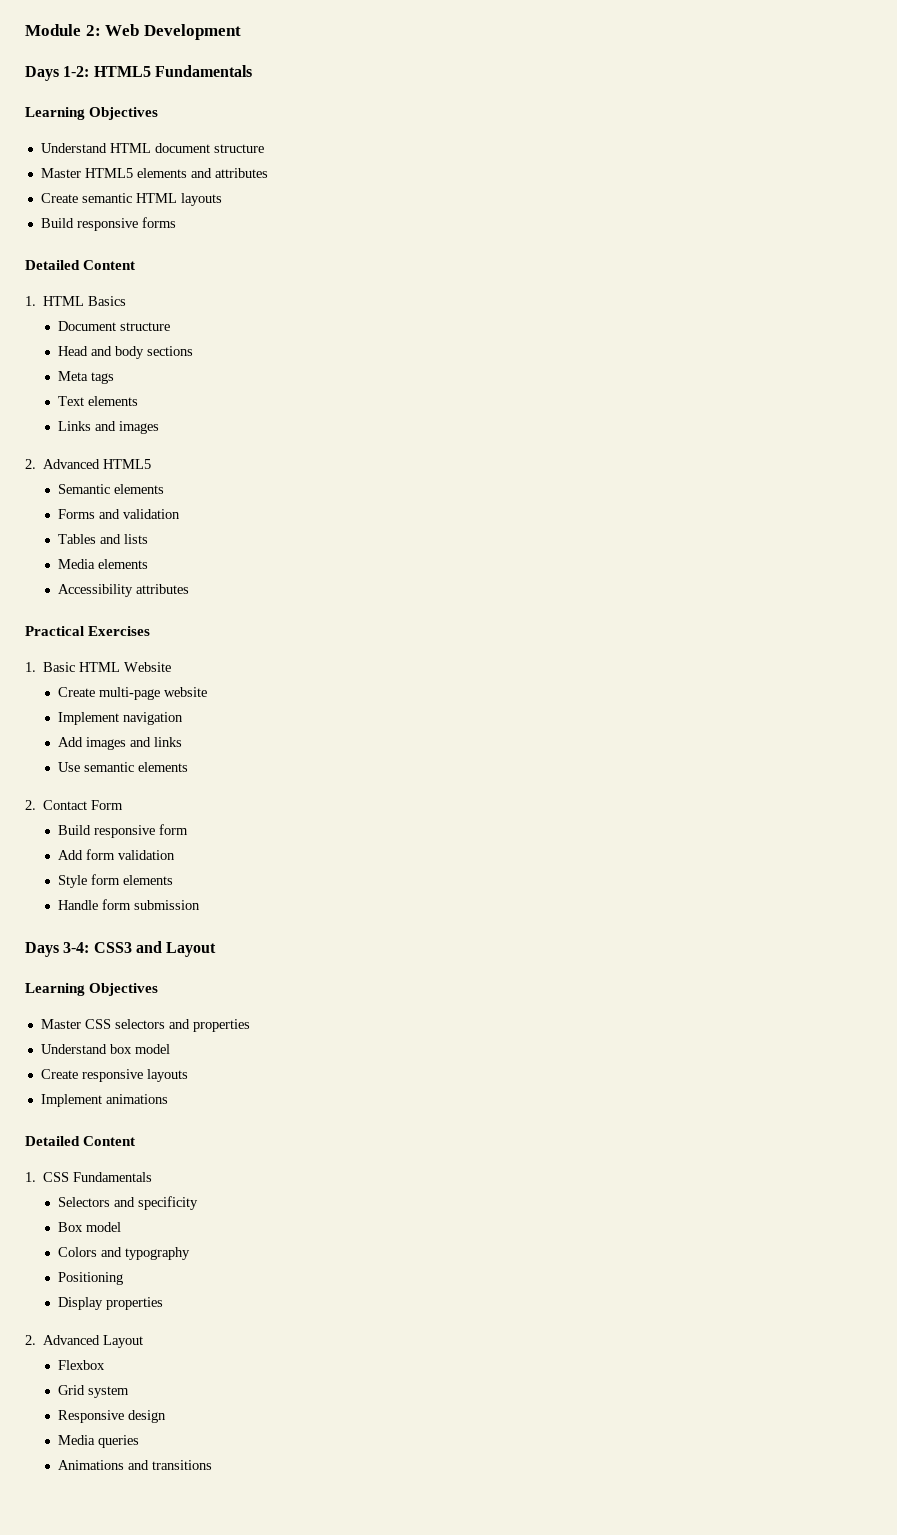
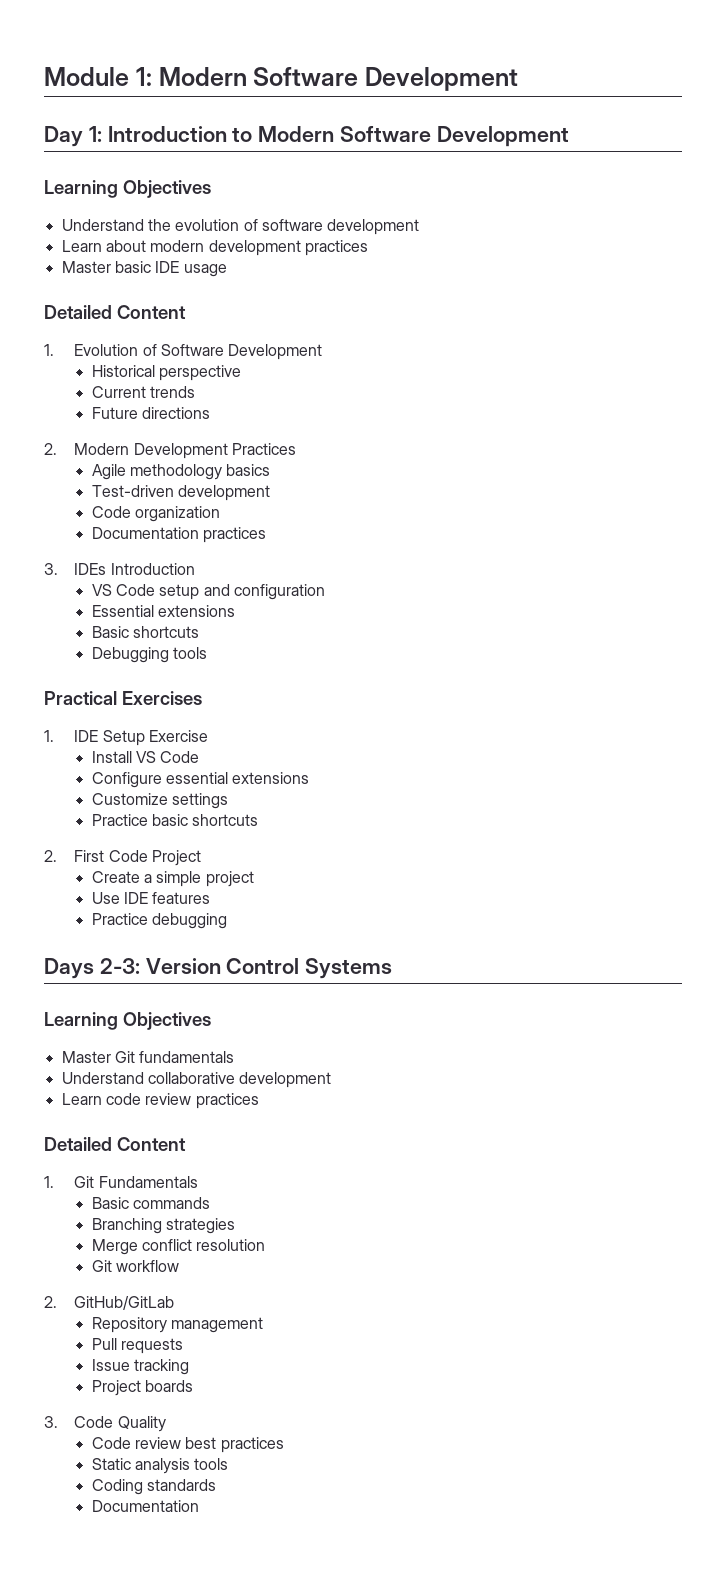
- Module 2: Web Development
- Days 1-2: HTML5 Fundamentals
+ Module 1: Modern Software Development
+ Day 1: Introduction to Modern Software Development
  Learning Objectives
- Understand HTML document structure
- Master HTML5 elements and attributes
- Create semantic HTML layouts
- Build responsive forms
+ Understand the evolution of software development
+ Learn about modern development practices
+ Master basic IDE usage
  Detailed Content
- 1. HTML Basics
- Document structure
- Head and body sections
- Meta tags
- Text elements
- Links and images
- 2. Advanced HTML5
- Semantic elements
- Forms and validation
- Tables and lists
- Media elements
- Accessibility attributes
+ 1. Evolution of Software Development
+ Historical perspective
+ Current trends
+ Future directions
+ 2. Modern Development Practices
+ Agile methodology basics
+ Test-driven development
+ Code organization
+ Documentation practices
+ 3. IDEs Introduction
+ VS Code setup and configuration
+ Essential extensions
+ Basic shortcuts
+ Debugging tools
  Practical Exercises
- 1. Basic HTML Website
- Create multi-page website
- Implement navigation
- Add images and links
- Use semantic elements
- 2. Contact Form
- Build responsive form
- Add form validation
- Style form elements
- Handle form submission
- Days 3-4: CSS3 and Layout
+ 1. IDE Setup Exercise
+ Install VS Code
+ Configure essential extensions
+ Customize settings
+ Practice basic shortcuts
+ 2. First Code Project
+ Create a simple project
+ Use IDE features
+ Practice debugging
+ Days 2-3: Version Control Systems
  Learning Objectives
- Master CSS selectors and properties
- Understand box model
- Create responsive layouts
- Implement animations
+ Master Git fundamentals
+ Understand collaborative development
+ Learn code review practices
  Detailed Content
- 1. CSS Fundamentals
- Selectors and specificity
- Box model
- Colors and typography
- Positioning
- Display properties
- 2. Advanced Layout
- Flexbox
- Grid system
- Responsive design
- Media queries
- Animations and transitions
+ 1. Git Fundamentals
+ Basic commands
+ Branching strategies
+ Merge conflict resolution
+ Git workflow
+ 2. GitHub/GitLab
+ Repository management
+ Pull requests
+ Issue tracking
+ Project boards
+ 3. Code Quality
+ Code review best practices
+ Static analysis tools
+ Coding standards
+ Documentation

